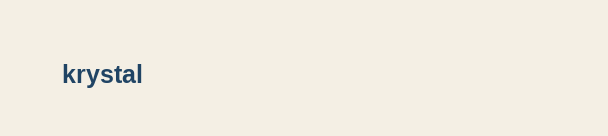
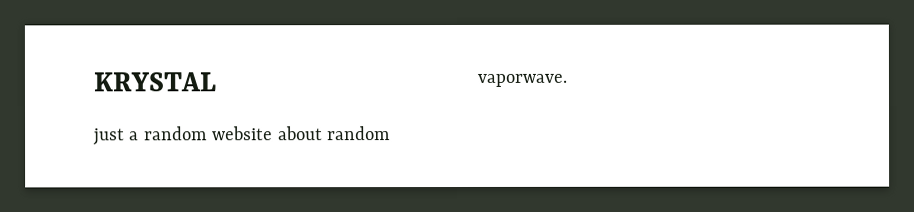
- krystal
+ KRYSTAL
+ just a random website about random vaporwave.

